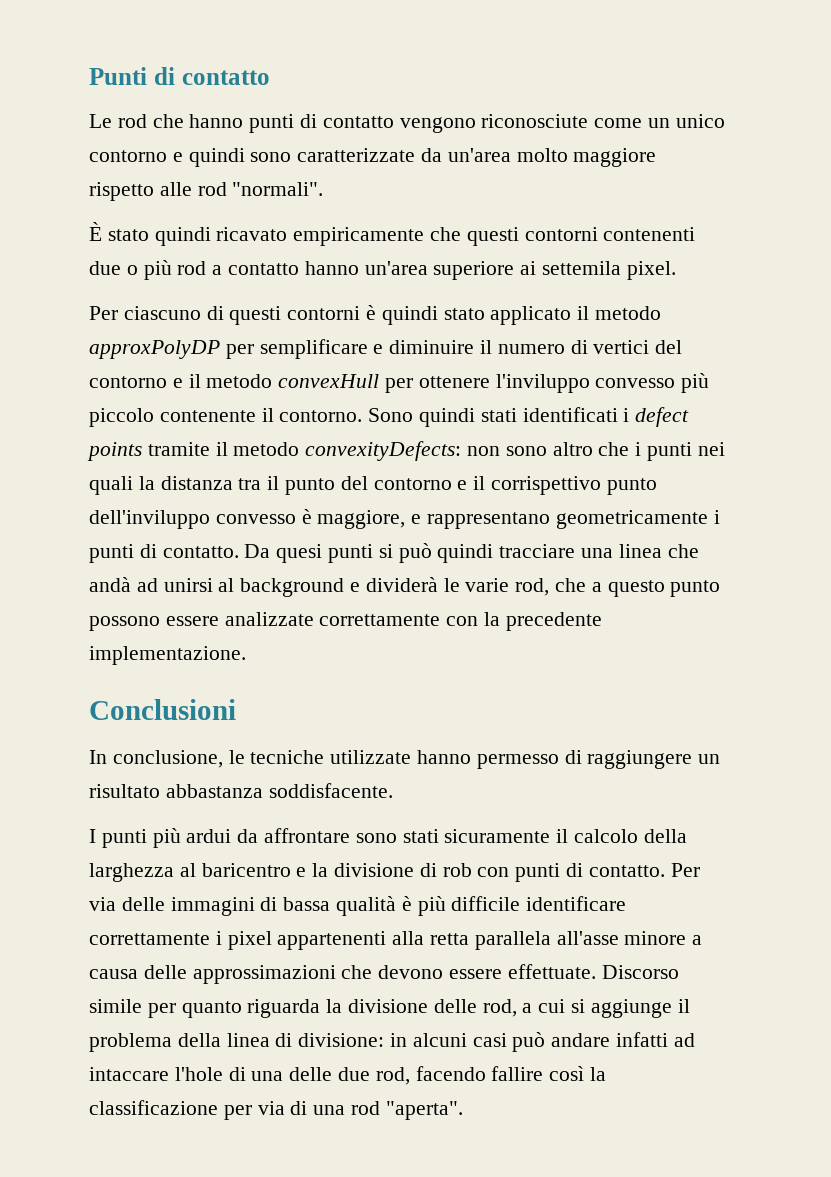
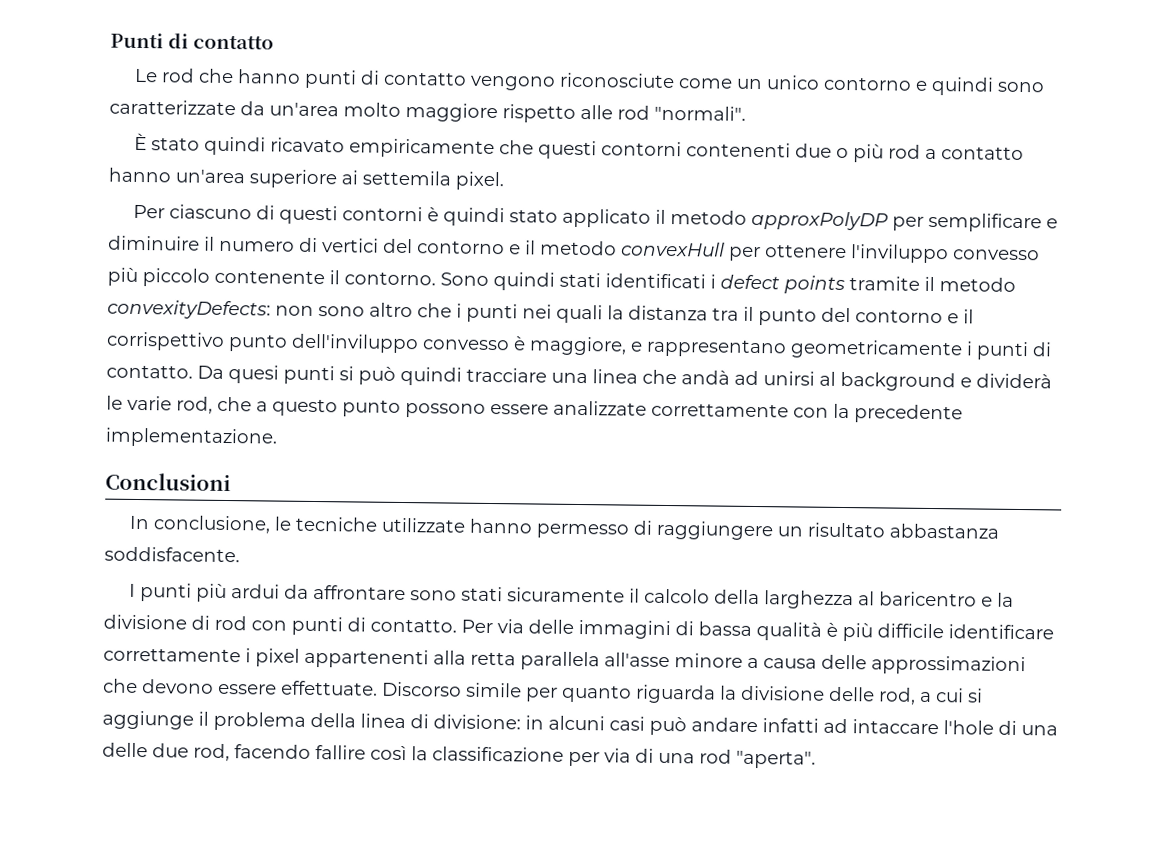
- I punti più ardui da affrontare sono stati sicuramente il calcolo della larghezza al baricentro e la divisione di rob con punti di contatto.
+ I punti più ardui da affrontare sono stati sicuramente il calcolo della larghezza al baricentro e la divisione di rod con punti di contatto.

